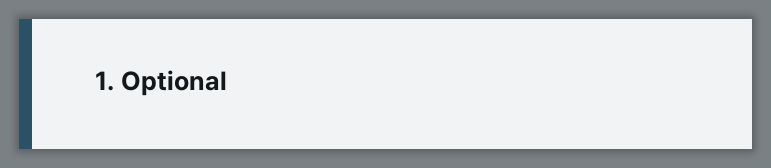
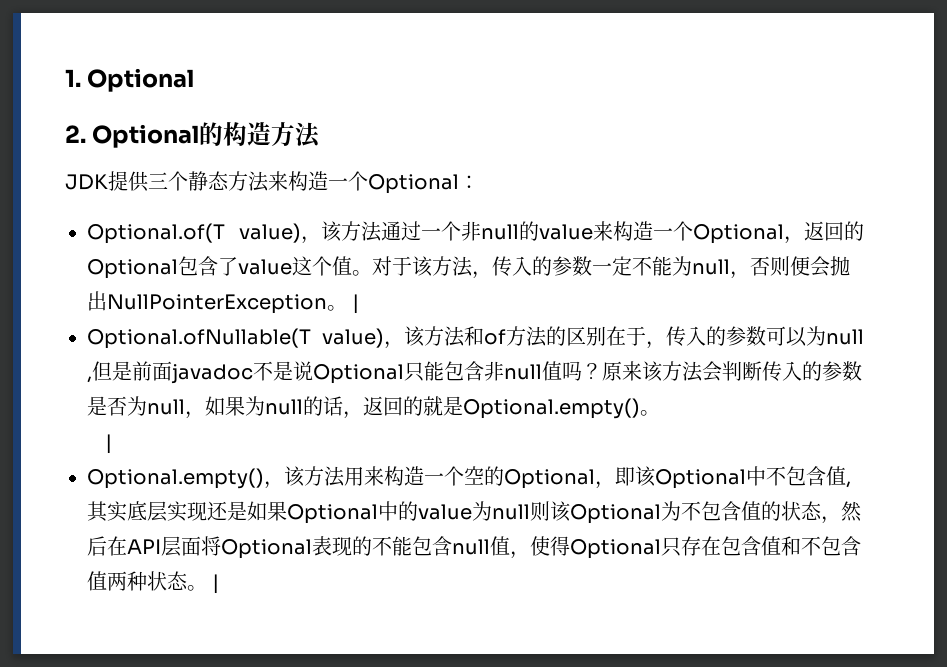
+ 2. Optional的构造方法
+ JDK提供三个静态方法来构造一个Optional：
+ Optional.of(T value)，该方法通过一个非null的value来构造一个Optional，返回的Optional包含了value这个值。对于该方法，传入的参数一定不能为null，否则便会抛出NullPointerException。 |
+ Optional.ofNullable(T value)，该方法和of方法的区别在于，传入的参数可以为null ,但是前面javadoc不是说Optional只能包含非null值吗？原来该方法会判断传入的参数是否为null，如果为null的话，返回的就是Optional.empty()。
+ |
+ Optional.empty()，该方法用来构造一个空的Optional，即该Optional中不包含值,其实底层实现还是如果Optional中的value为null则该Optional为不包含值的状态，然后在API层面将Optional表现的不能包含null值，使得Optional只存在包含值和不包含值两种状态。 |

